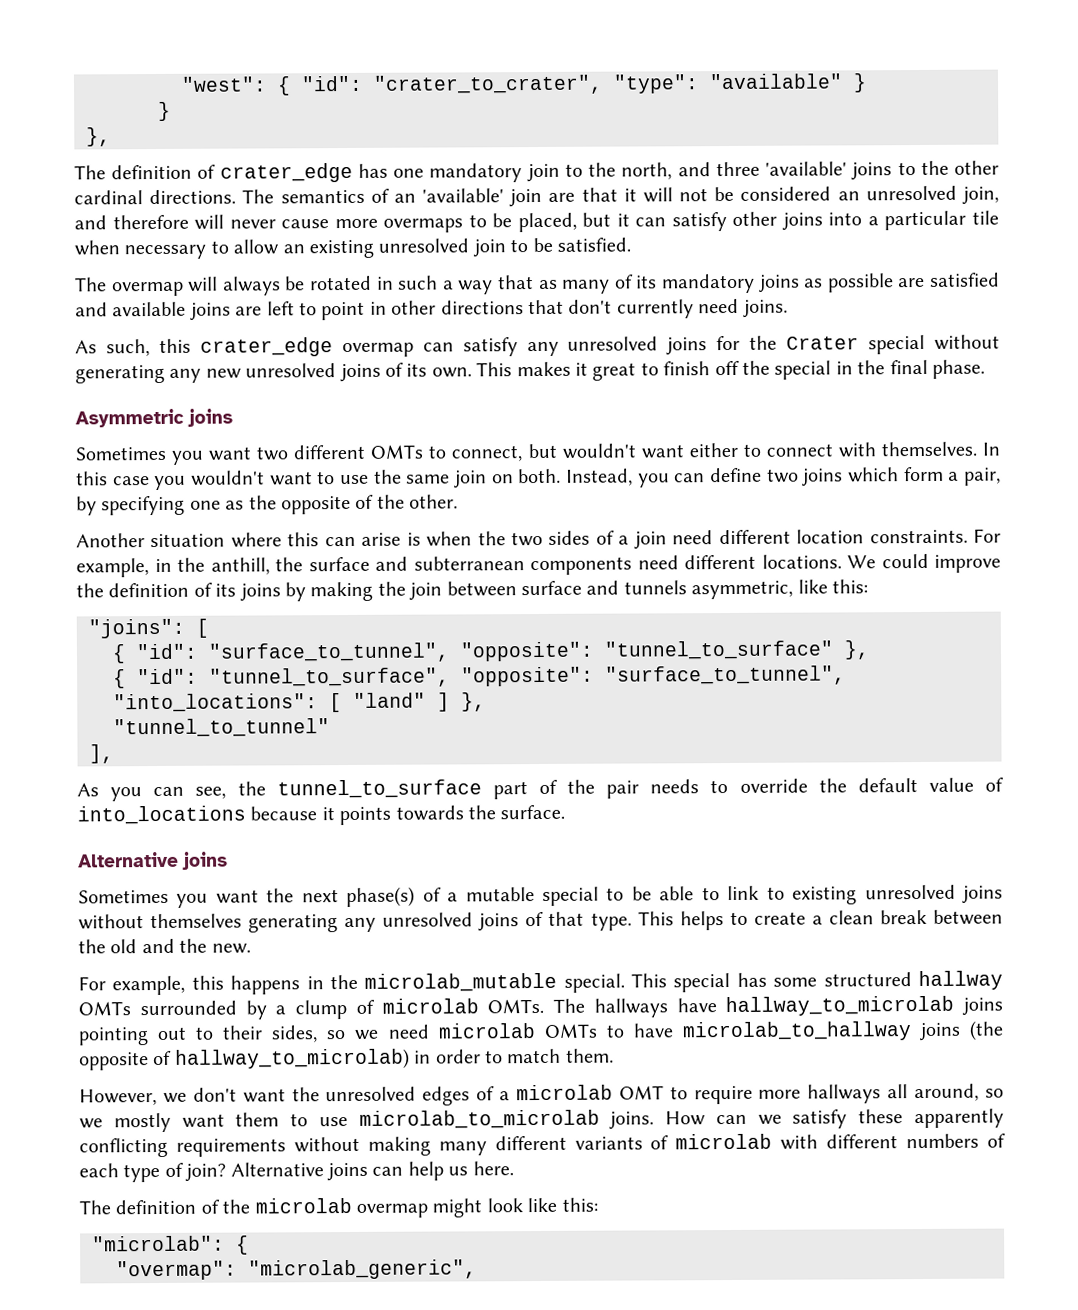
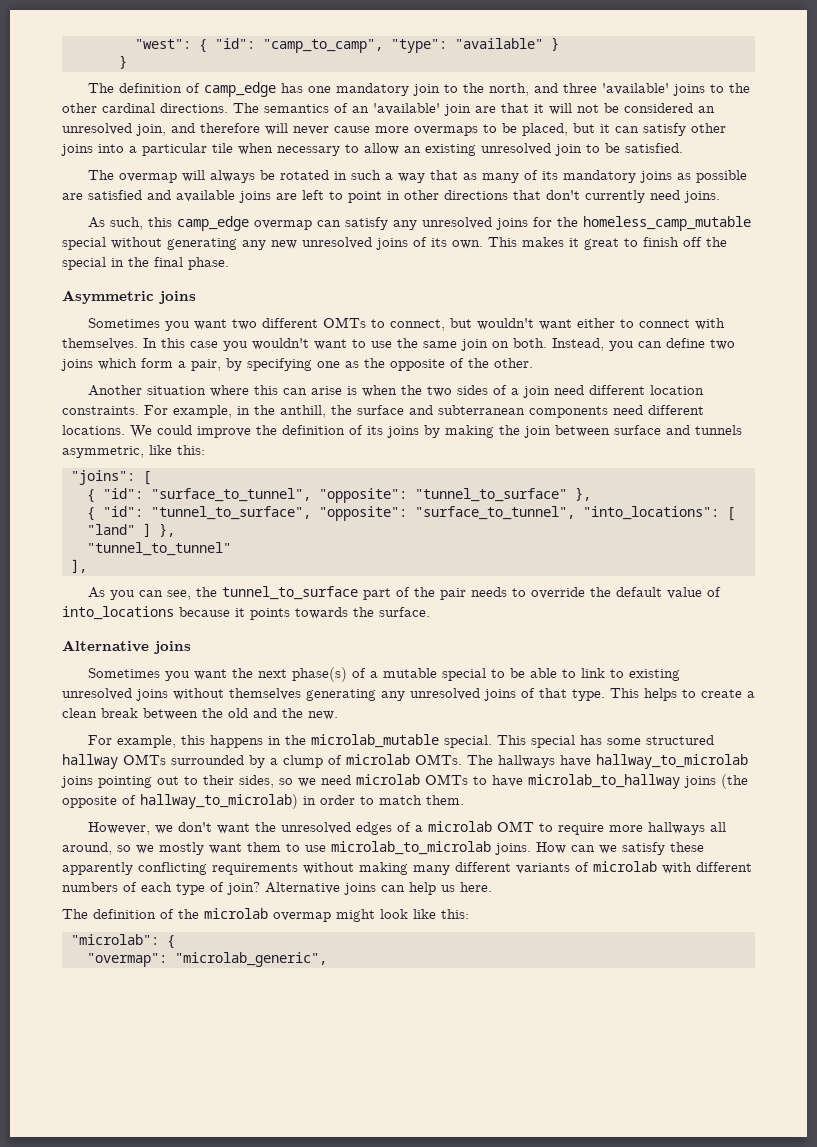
- "west": { "id": "crater_to_crater", "type": "available" }
+ "west": { "id": "camp_to_camp", "type": "available" }
  }
- },
- The definition of crater_edge has one mandatory join to the north, and three 'available' joins to the other cardinal directions.
+ The definition of camp_edge has one mandatory join to the north, and three 'available' joins to the other cardinal directions.
- As such, this crater_edge overmap can satisfy any unresolved joins for the Crater special without generating any new unresolved joins of its own.
+ As such, this camp_edge overmap can satisfy any unresolved joins for the homeless_camp_mutable special without generating any new unresolved joins of its own.

